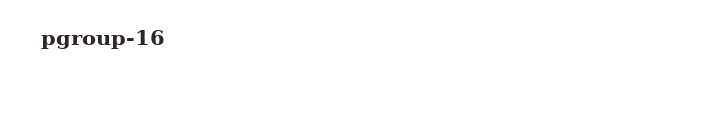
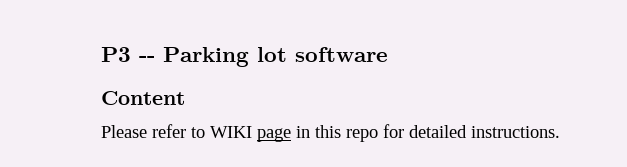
- pgroup-16
+ P3 -- Parking lot software
+ Content
+ Please refer to WIKI page in this repo for detailed instructions.

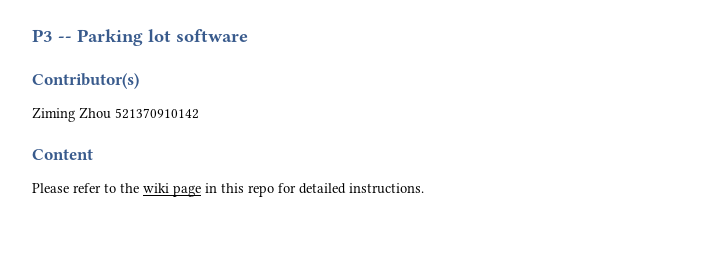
+ Contributor(s)
+ Ziming Zhou 521370910142
- Please refer to WIKI page in this repo for detailed instructions.
+ Please refer to the wiki page in this repo for detailed instructions.

